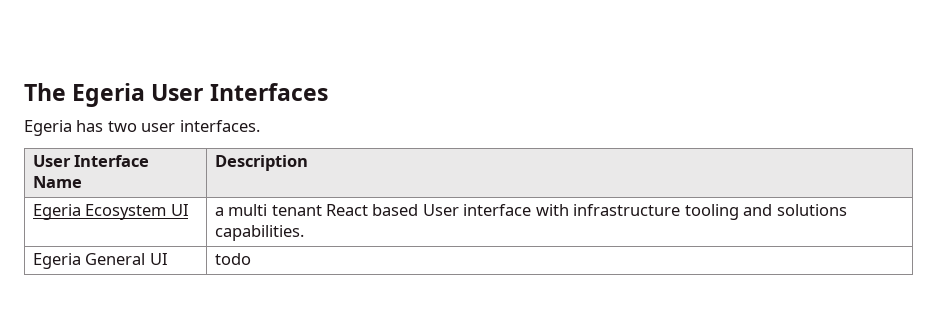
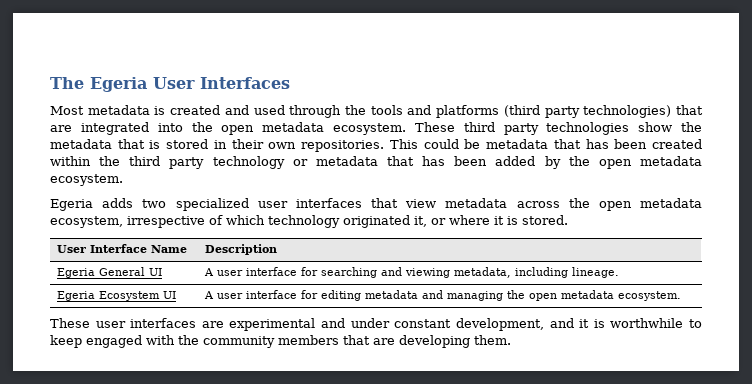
- Egeria has two user interfaces.
+ Most metadata is created and used through the tools and platforms (third party technologies) that are integrated into the open metadata ecosystem. These third party technologies show the metadata that is stored in their own repositories. This could be metadata that has been created within the third party technology or metadata that has been added by the open metadata ecosystem.
+ Egeria adds two specialized user interfaces that view metadata across the open metadata ecosystem, irrespective of which technology originated it, or where it is stored.
  User Interface Name | Description
- Egeria Ecosystem UI | a multi tenant React based User interface with infrastructure tooling and solutions capabilities.
- Egeria General UI | todo
+ Egeria General UI | A user interface for searching and viewing metadata, including lineage.
+ Egeria Ecosystem UI | A user interface for editing metadata and managing the open metadata ecosystem.
+ These user interfaces are experimental and under constant development, and it is worthwhile to keep engaged with the community members that are developing them.

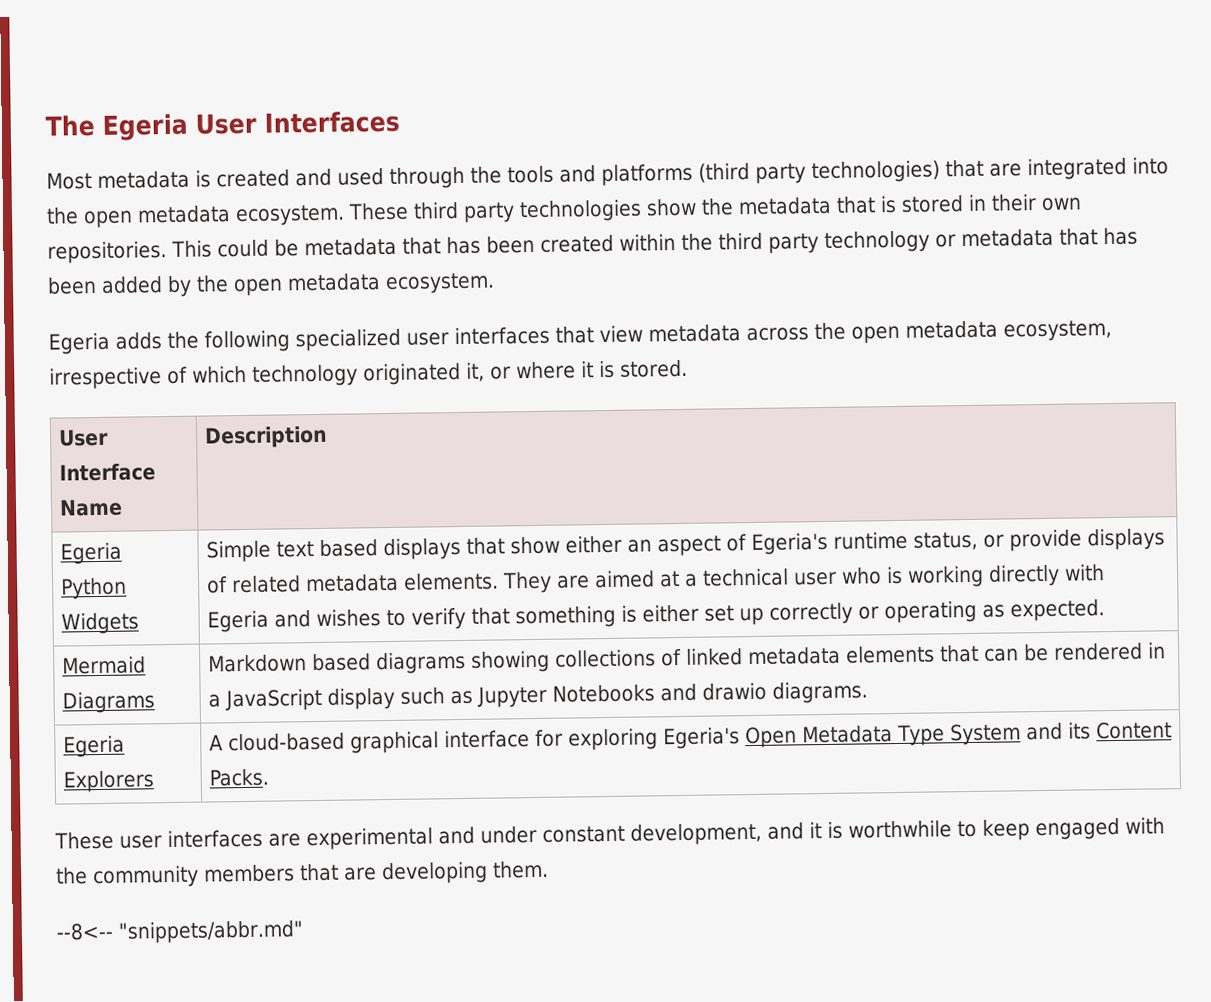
- Egeria adds two specialized user interfaces that view metadata across the open metadata ecosystem, irrespective of which technology originated it, or where it is stored.
+ Egeria adds the following specialized user interfaces that view metadata across the open metadata ecosystem, irrespective of which technology originated it, or where it is stored.
- Egeria General UI | A user interface for searching and viewing metadata, including lineage.
- Egeria Ecosystem UI | A user interface for editing metadata and managing the open metadata ecosystem.
+ Egeria Python Widgets | Simple text based displays that show either an aspect of Egeria's runtime status, or provide displays of related metadata elements. They are aimed at a technical user who is working directly with Egeria and wishes to verify that something is either set up correctly or operating as expected.
+ Mermaid Diagrams | Markdown based diagrams showing collections of linked metadata elements that can be rendered in a JavaScript display such as Jupyter Notebooks and drawio diagrams.
+ Egeria Explorers | A cloud-based graphical interface for exploring Egeria's Open Metadata Type System and its Content Packs.
+ --8<-- "snippets/abbr.md"

